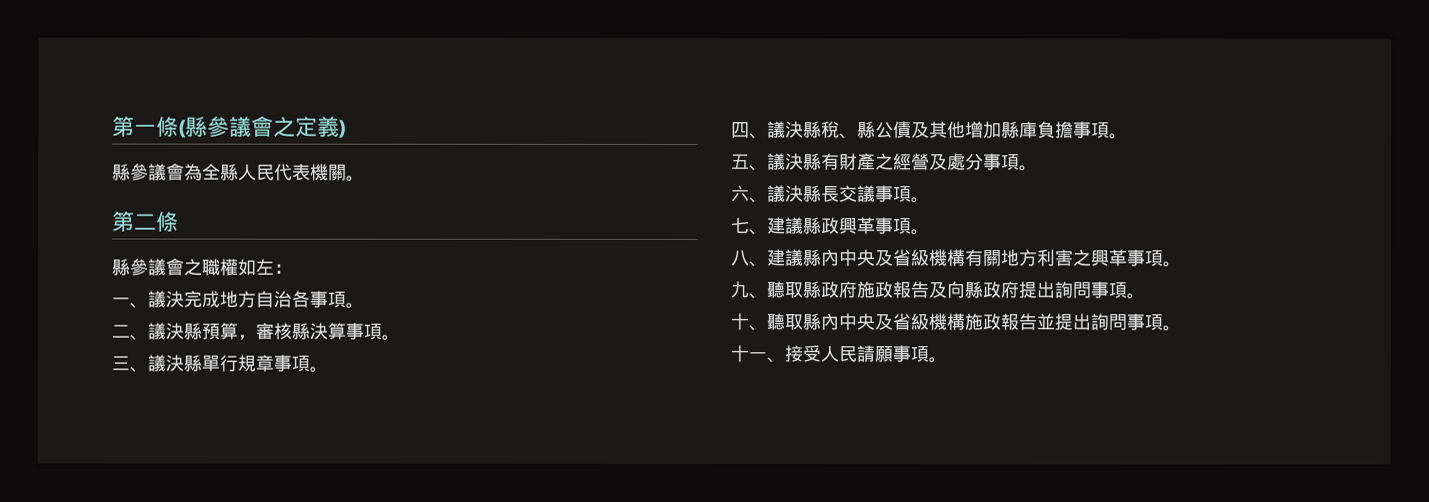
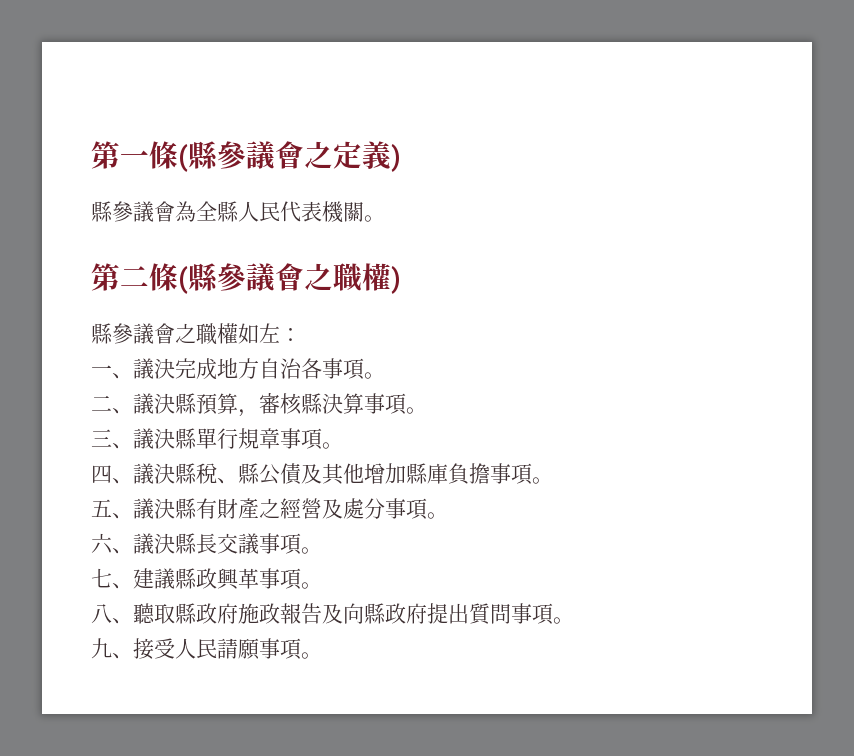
- 第二條
+ 第二條(縣參議會之職權)
- 八、建議縣內中央及省級機構有關地方利害之興革事項。
- 九、聽取縣政府施政報告及向縣政府提出詢問事項。
- 十、聽取縣內中央及省級機構施政報告並提出詢問事項。
- 十一、接受人民請願事項。
+ 八、聽取縣政府施政報告及向縣政府提出質問事項。
+ 九、接受人民請願事項。

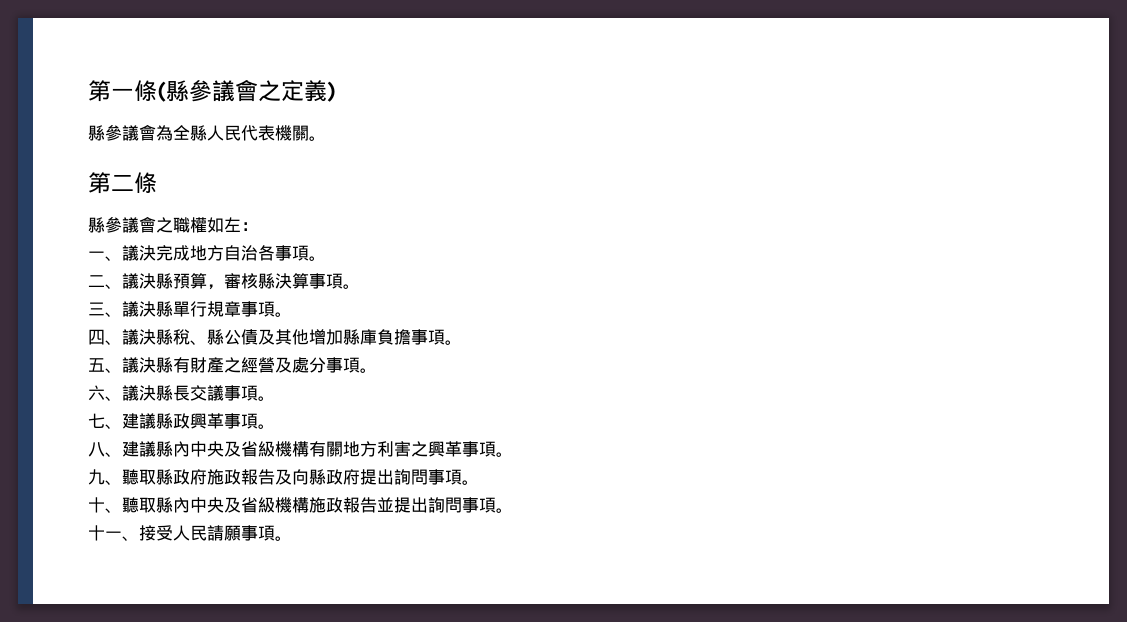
- 第二條(縣參議會之職權)
+ 第二條
- 八、聽取縣政府施政報告及向縣政府提出質問事項。
- 九、接受人民請願事項。
+ 八、建議縣內中央及省級機構有關地方利害之興革事項。
+ 九、聽取縣政府施政報告及向縣政府提出詢問事項。
+ 十、聽取縣內中央及省級機構施政報告並提出詢問事項。
+ 十一、接受人民請願事項。

